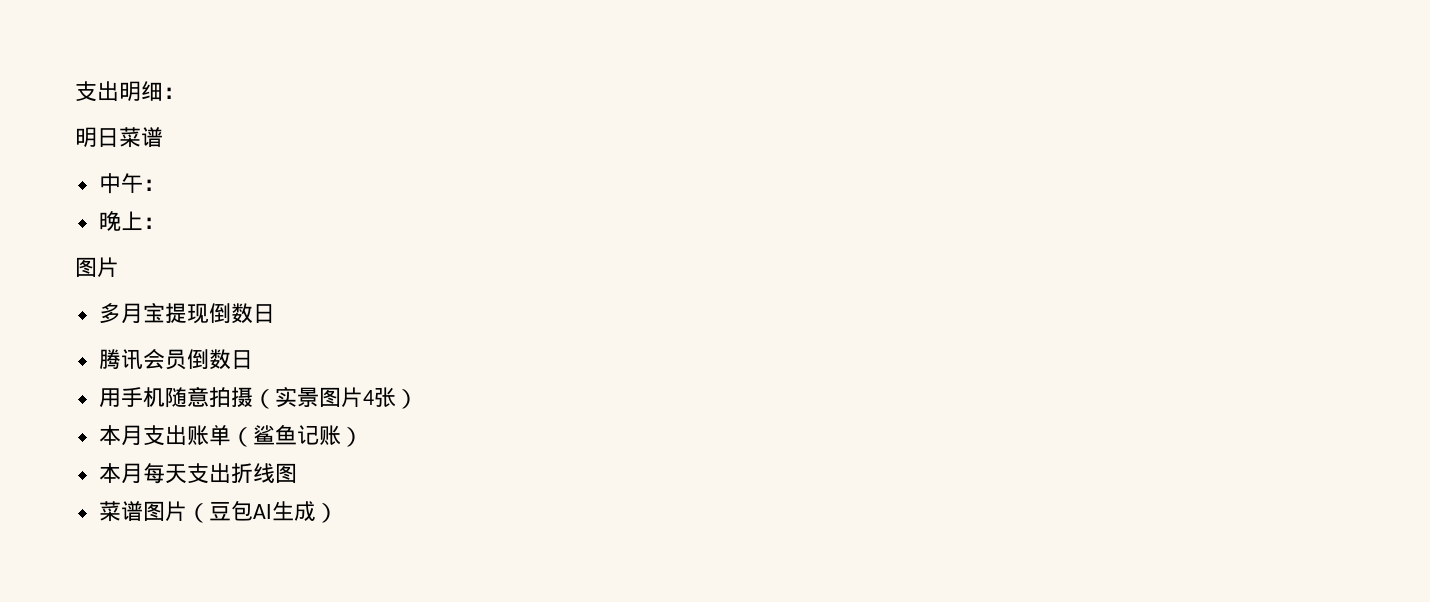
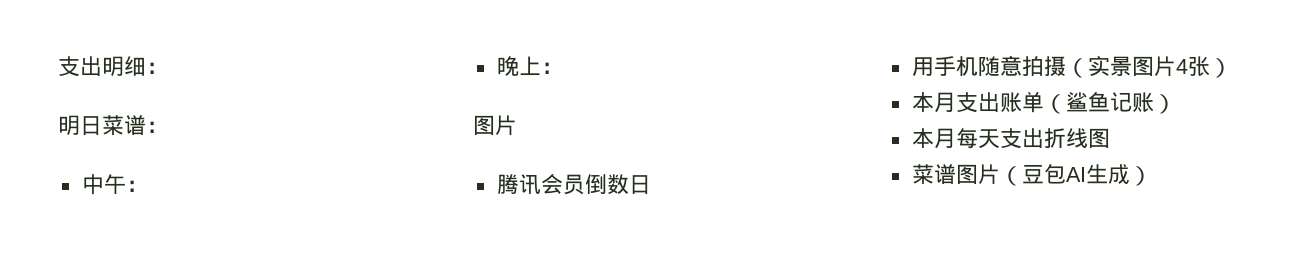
- 明日菜谱
+ 明日菜谱：
- 多月宝提现倒数日

